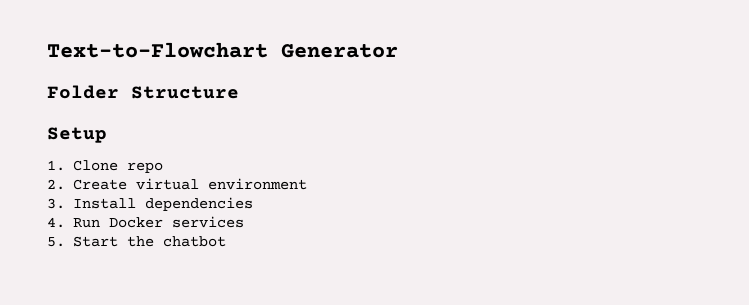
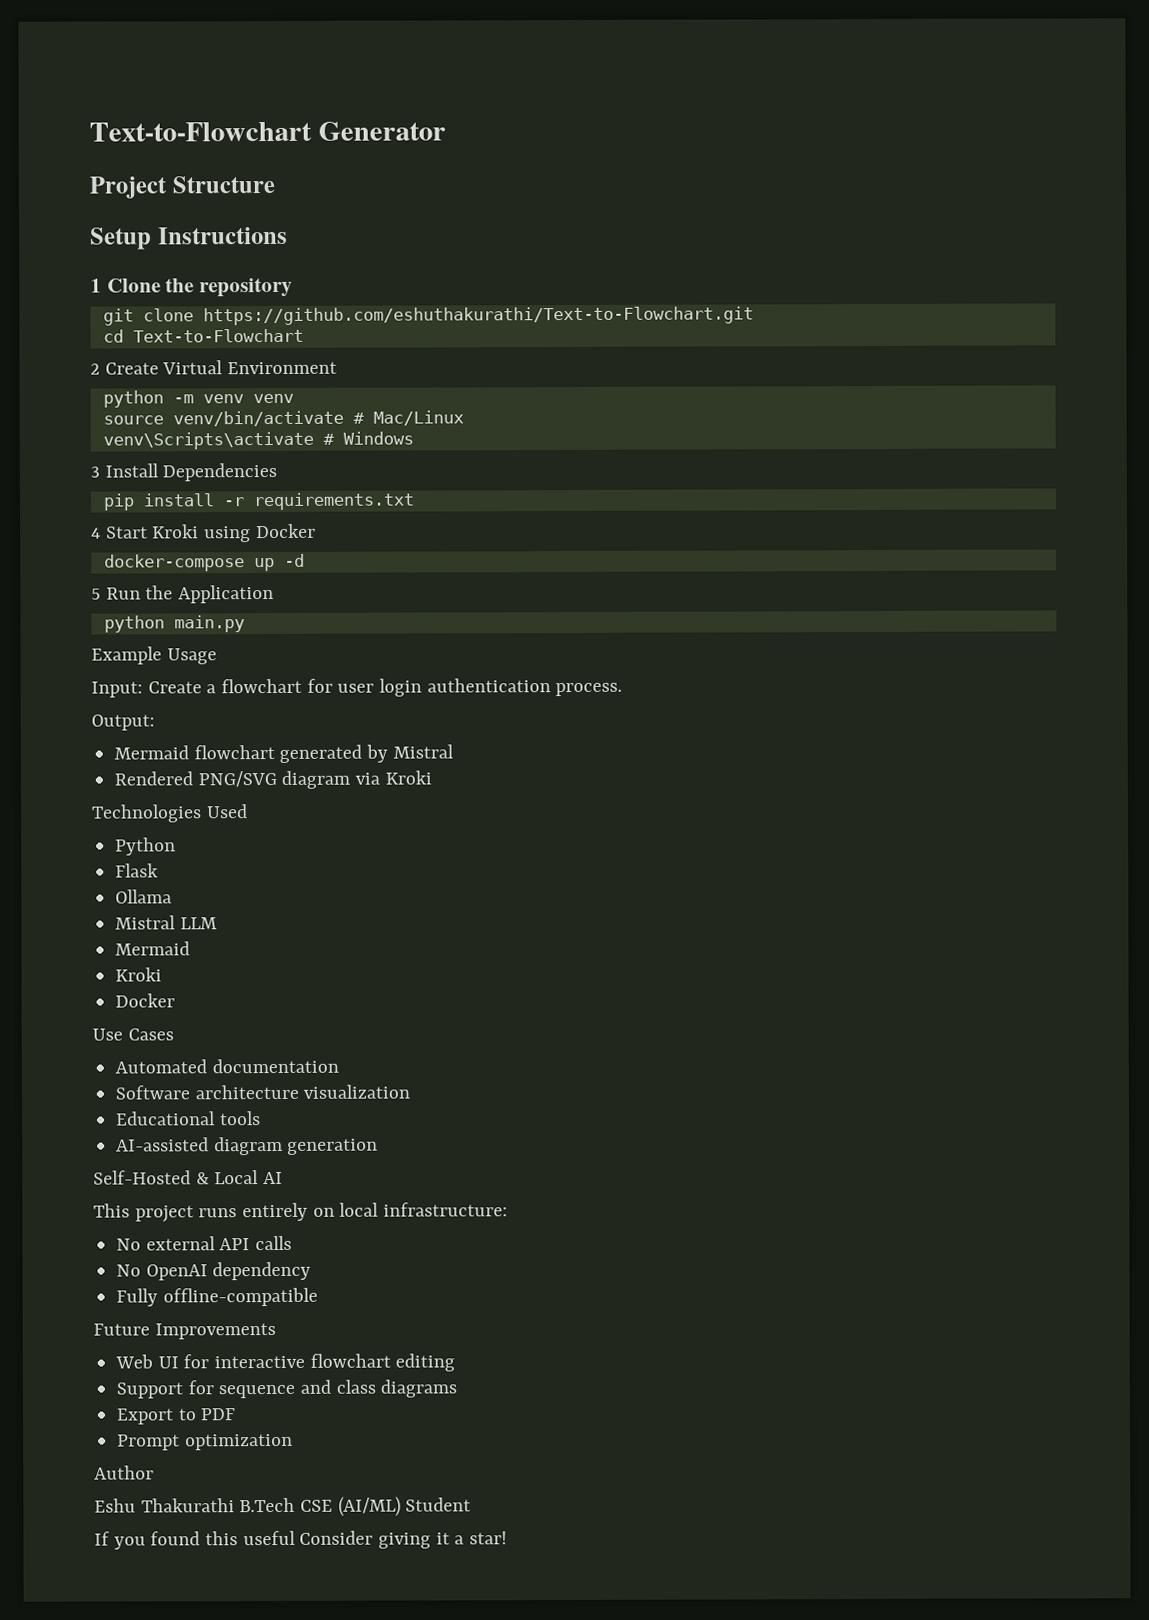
- Folder Structure
+ Project Structure
- Setup
- 1. Clone repo
- 2. Create virtual environment
- 3. Install dependencies
- 4. Run Docker services
- 5. Start the chatbot
+ Setup Instructions
+ 1 Clone the repository
+ git clone https://github.com/eshuthakurathi/Text-to-Flowchart.git
+ cd Text-to-Flowchart
+ 2 Create Virtual Environment
+ python -m venv venv
+ source venv/bin/activate # Mac/Linux
+ venv\Scripts\activate # Windows
+ 3 Install Dependencies
+ pip install -r requirements.txt
+ 4 Start Kroki using Docker
+ docker-compose up -d
+ 5 Run the Application
+ python main.py
+ Example Usage
+ Input: Create a flowchart for user login authentication process.
+ Output:
+ Mermaid flowchart generated by Mistral
+ Rendered PNG/SVG diagram via Kroki
+ Technologies Used
+ Python
+ Flask
+ Ollama
+ Mistral LLM
+ Mermaid
+ Kroki
+ Docker
+ Use Cases
+ Automated documentation
+ Software architecture visualization
+ Educational tools
+ AI-assisted diagram generation
+ Self-Hosted & Local AI
+ This project runs entirely on local infrastructure:
+ No external API calls
+ No OpenAI dependency
+ Fully offline-compatible
+ Future Improvements
+ Web UI for interactive flowchart editing
+ Support for sequence and class diagrams
+ Export to PDF
+ Prompt optimization
+ Author
+ Eshu Thakurathi B.Tech CSE (AI/ML) Student
+ If you found this useful Consider giving it a star!

